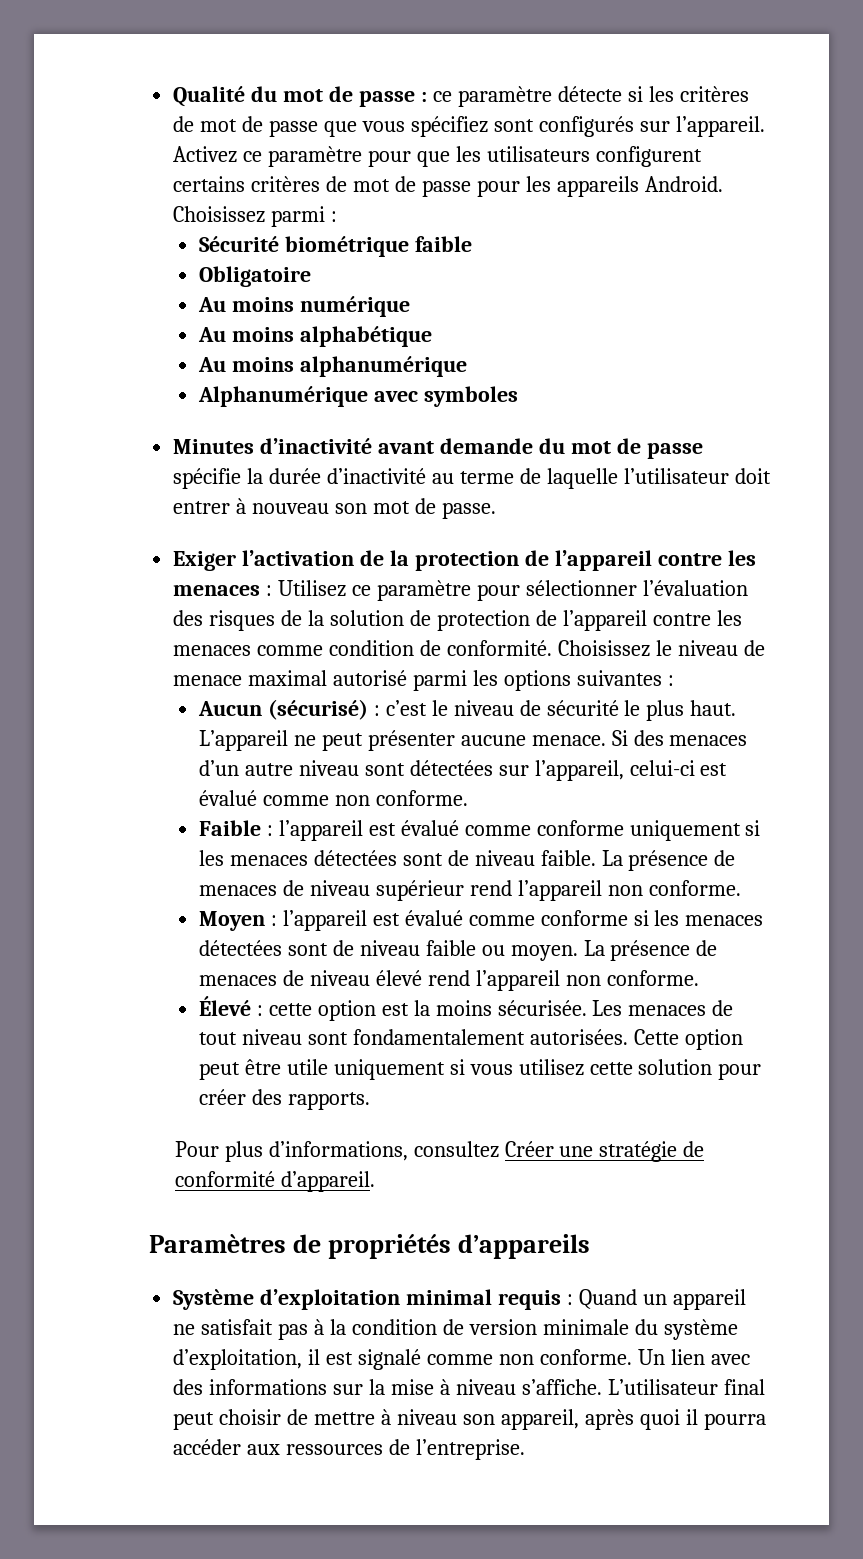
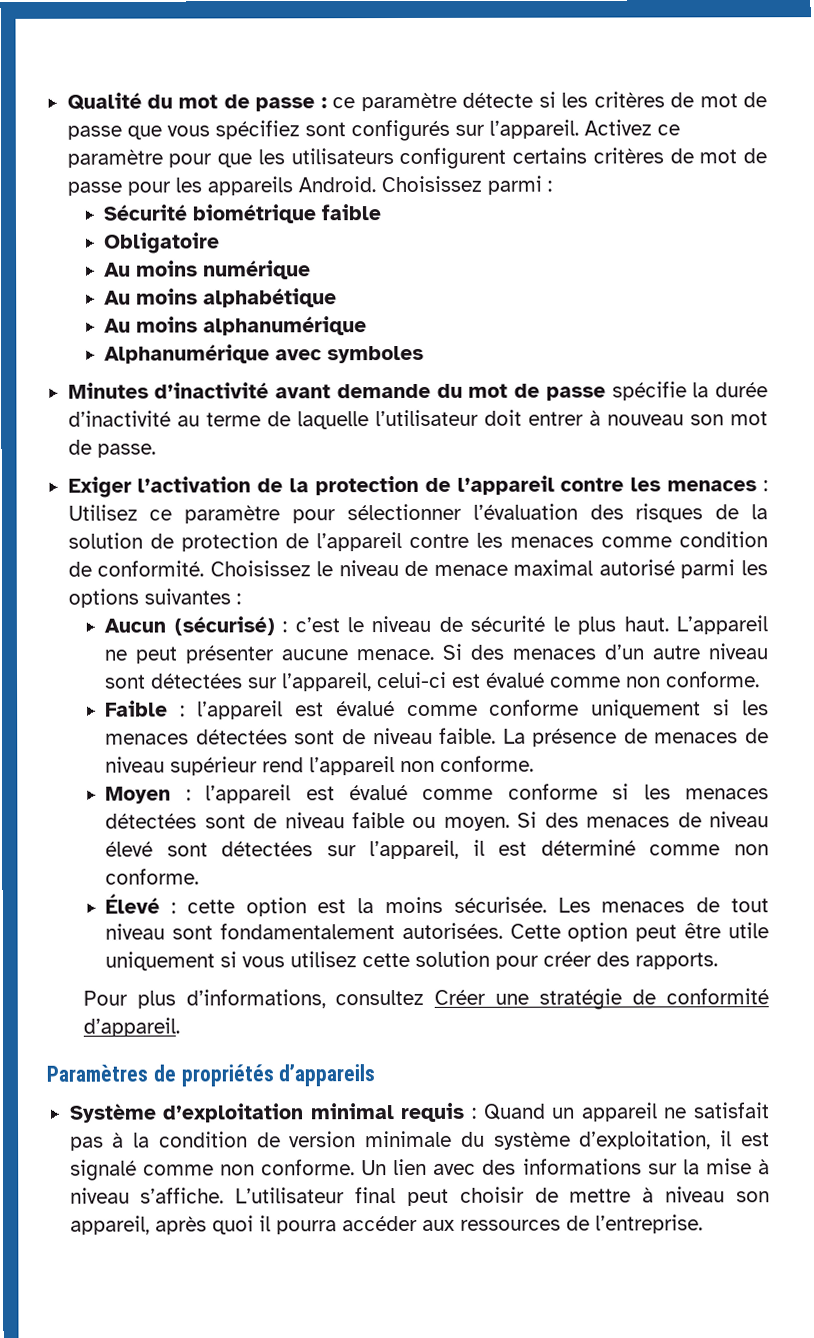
- La présence de menaces de niveau élevé rend l’appareil non conforme.
+ Si des menaces de niveau élevé sont détectées sur l’appareil, il est déterminé comme non conforme.

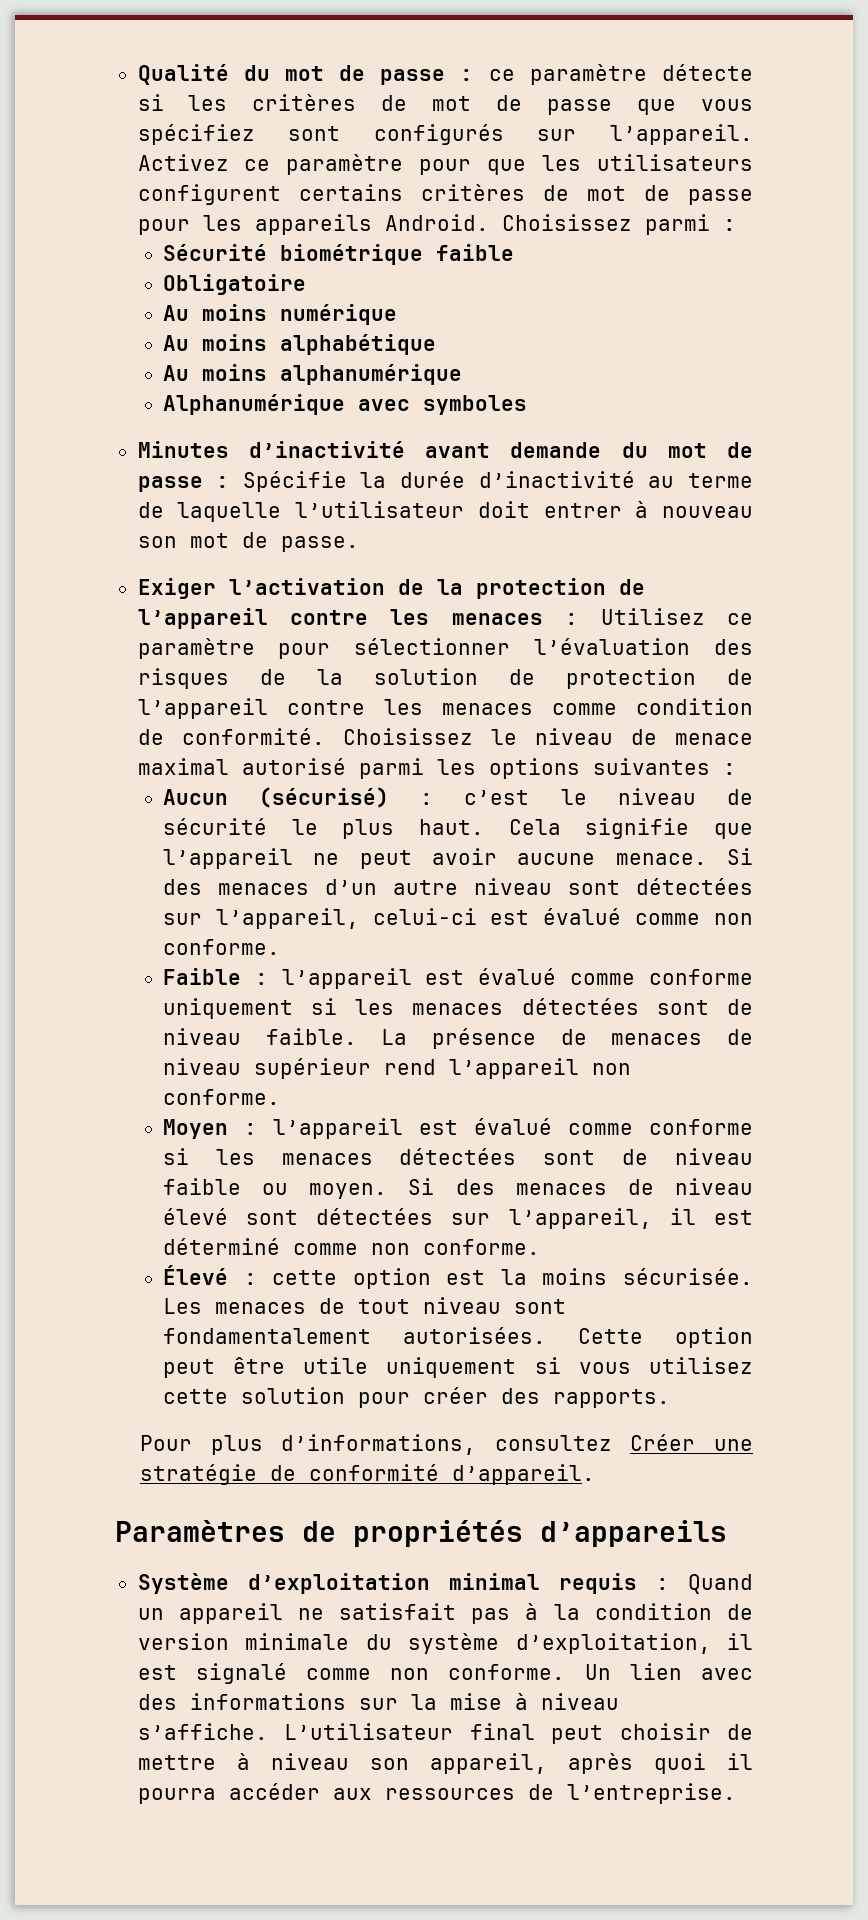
- Minutes d’inactivité avant demande du mot de passe spécifie la durée d’inactivité au terme de laquelle l’utilisateur doit entrer à nouveau son mot de passe.
+ Minutes d’inactivité avant demande du mot de passe : Spécifie la durée d’inactivité au terme de laquelle l’utilisateur doit entrer à nouveau son mot de passe.
- L’appareil ne peut présenter aucune menace.
+ Cela signifie que l’appareil ne peut avoir aucune menace.

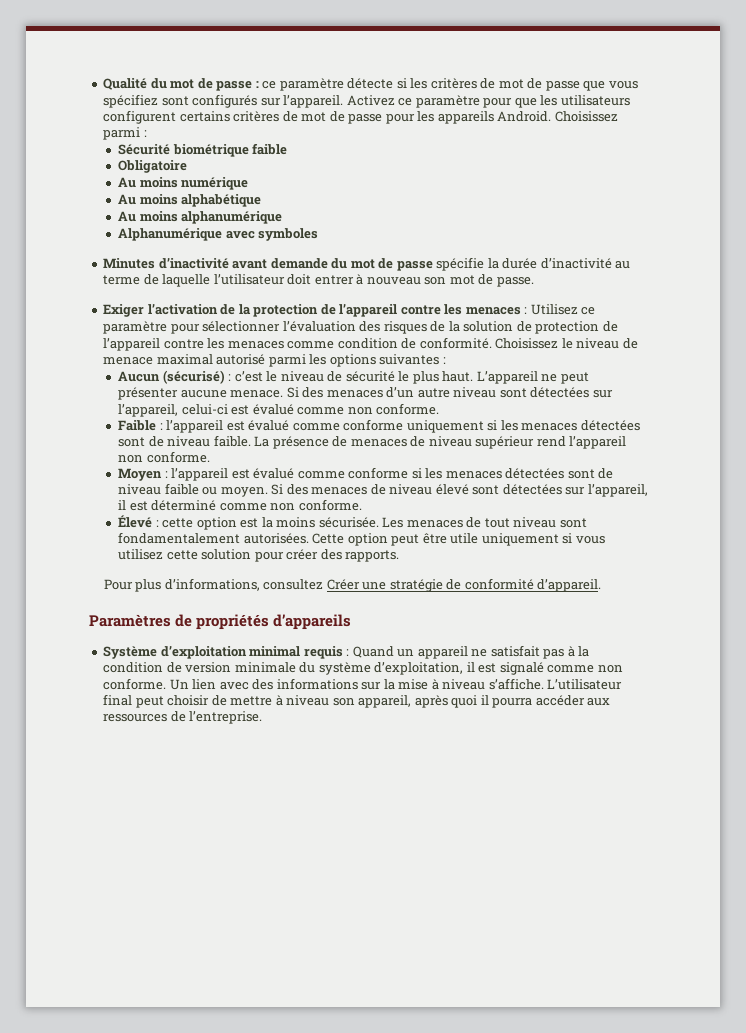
- Minutes d’inactivité avant demande du mot de passe : Spécifie la durée d’inactivité au terme de laquelle l’utilisateur doit entrer à nouveau son mot de passe.
+ Minutes d’inactivité avant demande du mot de passe spécifie la durée d’inactivité au terme de laquelle l’utilisateur doit entrer à nouveau son mot de passe.
- Cela signifie que l’appareil ne peut avoir aucune menace.
+ L’appareil ne peut présenter aucune menace.

